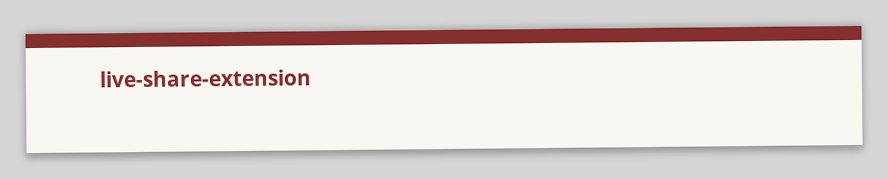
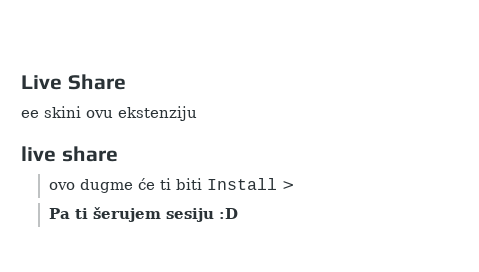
- live-share-extension
+ Live Share
+ ee skini ovu ekstenziju
+ live share
+ ovo dugme će ti biti Install >
+ Pa ti šerujem sesiju :D

